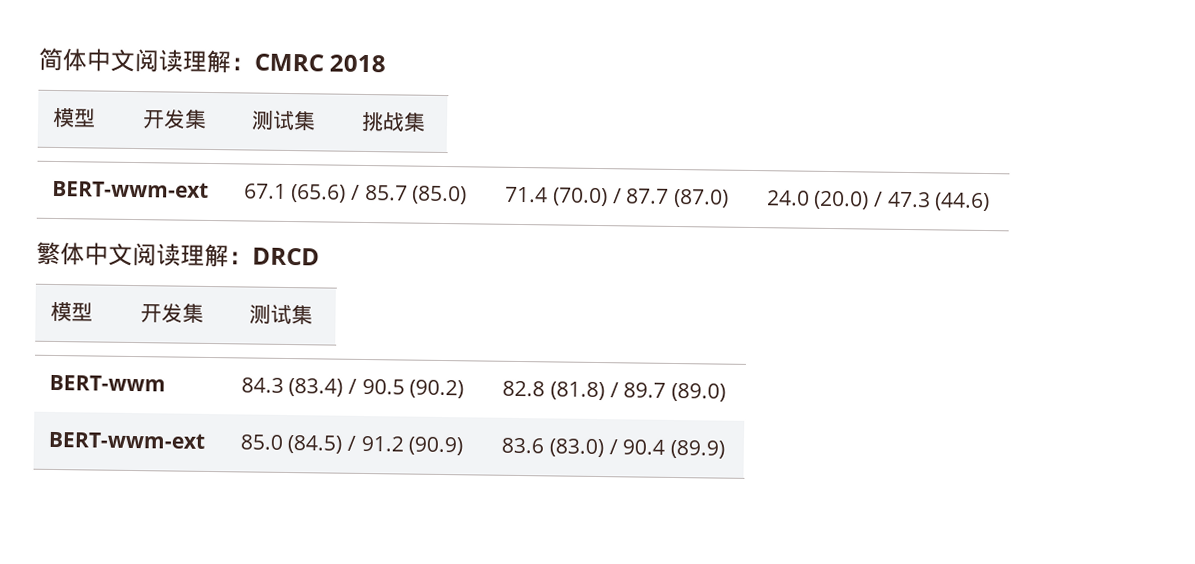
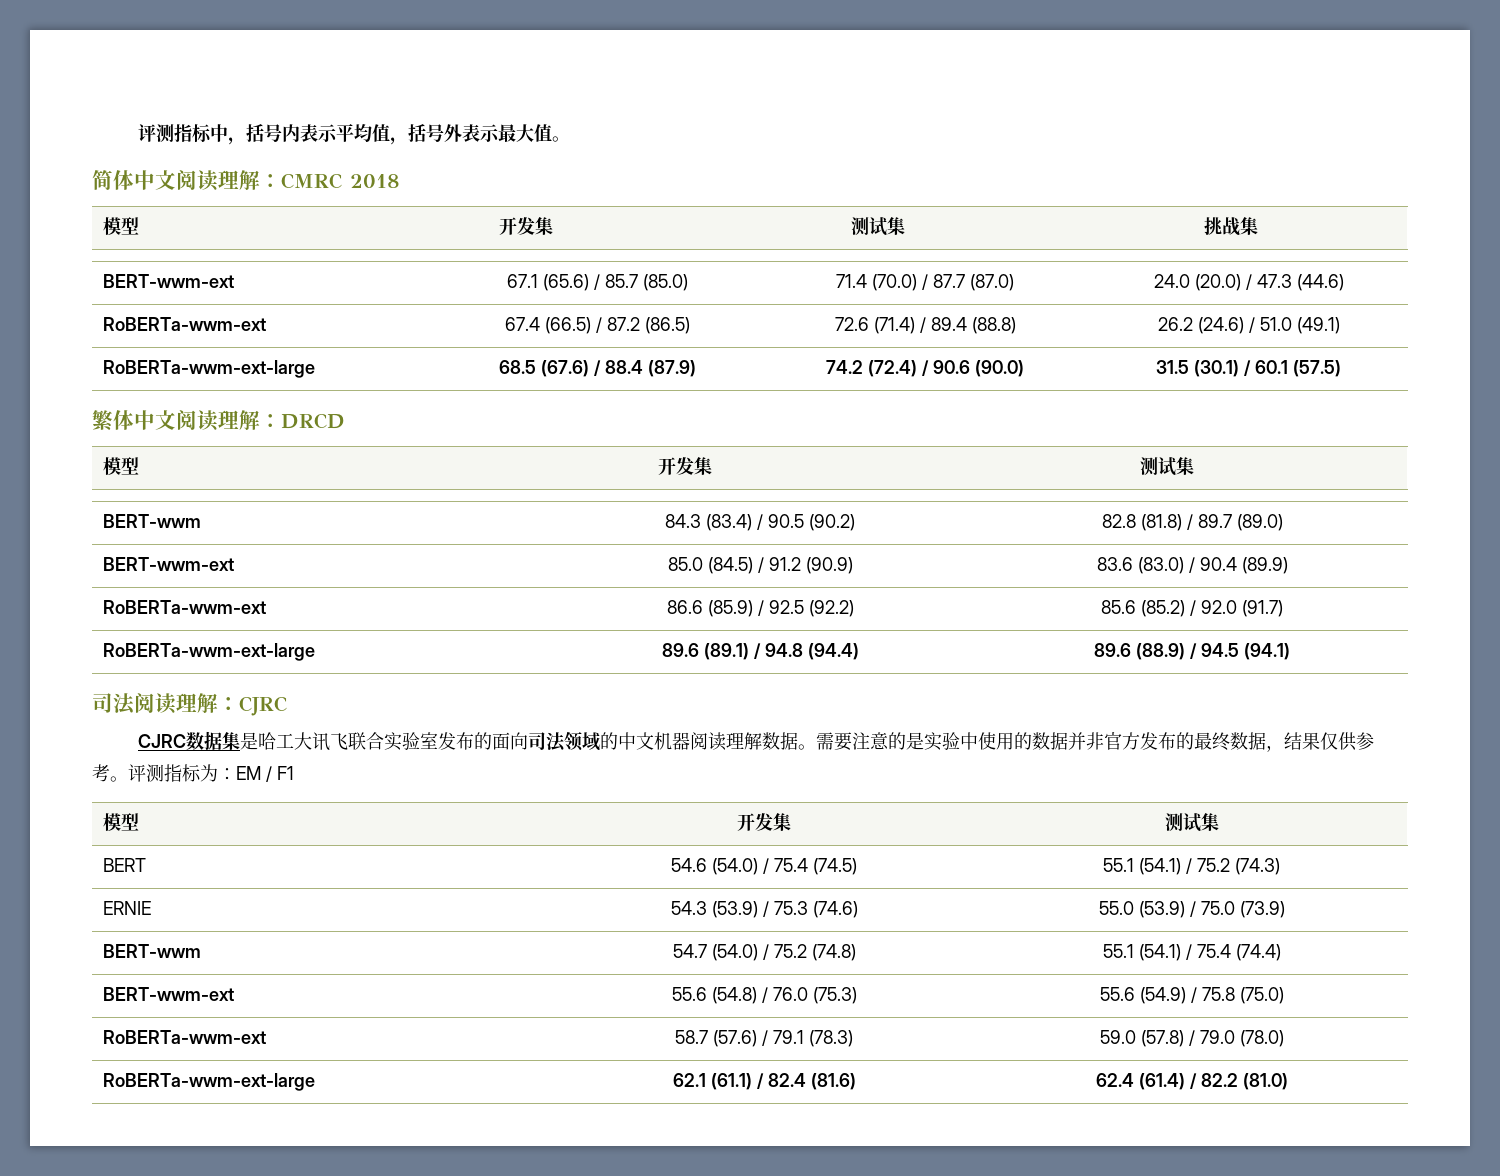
+ 评测指标中，括号内表示平均值，括号外表示最大值。
+ RoBERTa-wwm-ext | 67.4 (66.5) / 87.2 (86.5) | 72.6 (71.4) / 89.4 (88.8) | 26.2 (24.6) / 51.0 (49.1)
+ RoBERTa-wwm-ext-large | 68.5 (67.6) / 88.4 (87.9) | 74.2 (72.4) / 90.6 (90.0) | 31.5 (30.1) / 60.1 (57.5)
+ RoBERTa-wwm-ext | 86.6 (85.9) / 92.5 (92.2) | 85.6 (85.2) / 92.0 (91.7)
+ RoBERTa-wwm-ext-large | 89.6 (89.1) / 94.8 (94.4) | 89.6 (88.9) / 94.5 (94.1)
+ 司法阅读理解：CJRC
+ CJRC数据集是哈工大讯飞联合实验室发布的面向司法领域的中文机器阅读理解数据。需要注意的是实验中使用的数据并非官方发布的最终数据，结果仅供参考。评测指标为：EM / F1
+ 模型 | 开发集 | 测试集
+ BERT | 54.6 (54.0) / 75.4 (74.5) | 55.1 (54.1) / 75.2 (74.3)
+ ERNIE | 54.3 (53.9) / 75.3 (74.6) | 55.0 (53.9) / 75.0 (73.9)
+ BERT-wwm | 54.7 (54.0) / 75.2 (74.8) | 55.1 (54.1) / 75.4 (74.4)
+ BERT-wwm-ext | 55.6 (54.8) / 76.0 (75.3) | 55.6 (54.9) / 75.8 (75.0)
+ RoBERTa-wwm-ext | 58.7 (57.6) / 79.1 (78.3) | 59.0 (57.8) / 79.0 (78.0)
+ RoBERTa-wwm-ext-large | 62.1 (61.1) / 82.4 (81.6) | 62.4 (61.4) / 82.2 (81.0)

